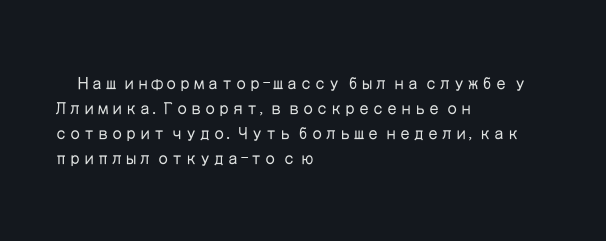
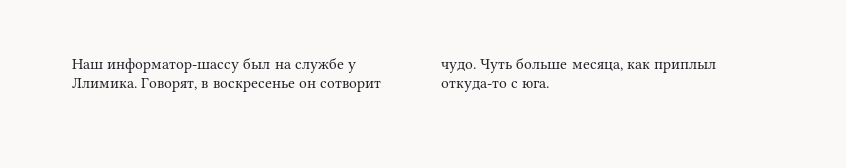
- Чуть больше недели, как приплыл откуда-то с ю
+ Чуть больше месяца, как приплыл откуда-то с юга.

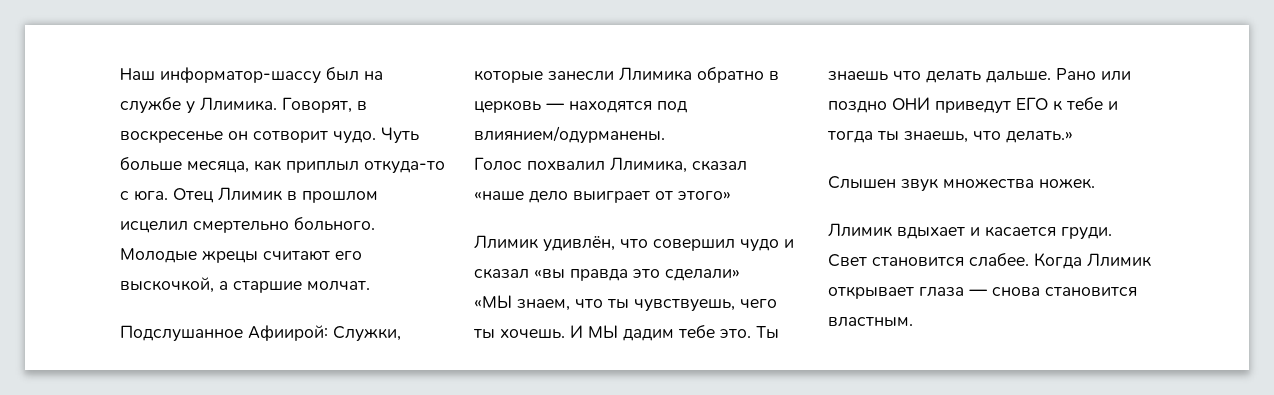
+ Отец Ллимик в прошлом исцелил смертельно больного. Молодые жрецы считают его выскочкой, а старшие молчат.
+ Подслушанное Афиирой: Служки, которые занесли Ллимика обратно в церковь — находятся под влиянием/одурманены.
+ Голос похвалил Ллимика, сказал «наше дело выиграет от этого»
+ Ллимик удивлён, что совершил чудо и сказал «вы правда это сделали»
+ «МЫ знаем, что ты чувствуешь, чего ты хочешь. И МЫ дадим тебе это. Ты знаешь что делать дальше. Рано или поздно ОНИ приведут ЕГО к тебе и тогда ты знаешь, что делать.»
+ Слышен звук множества ножек.
+ Ллимик вдыхает и касается груди. Свет становится слабее. Когда Ллимик открывает глаза — снова становится властным.

